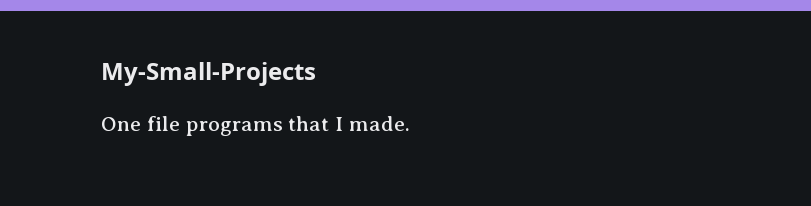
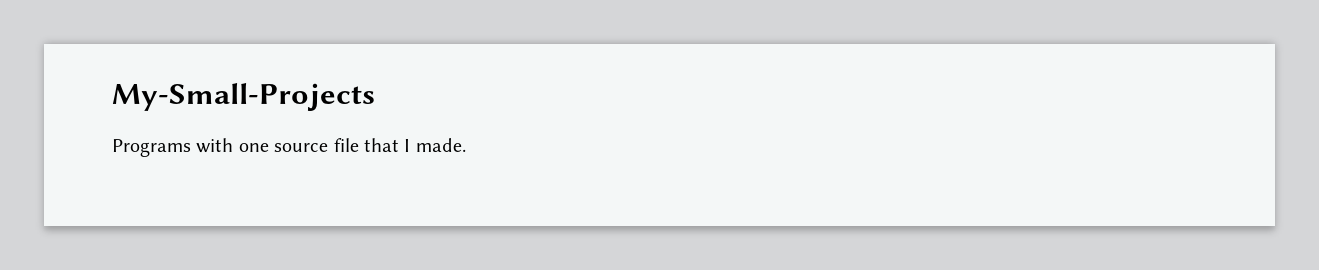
- One file programs that I made.
+ Programs with one source file that I made.

